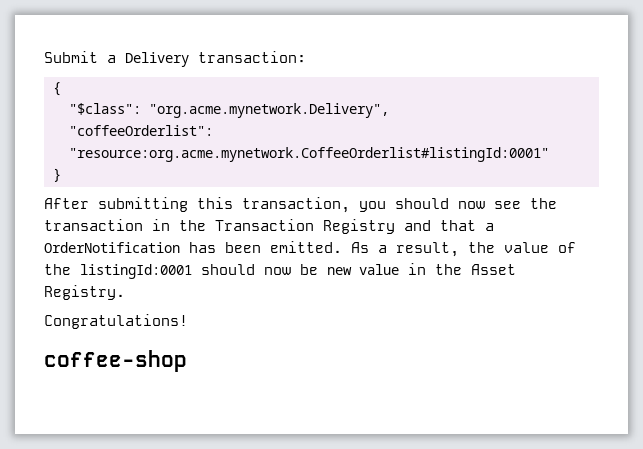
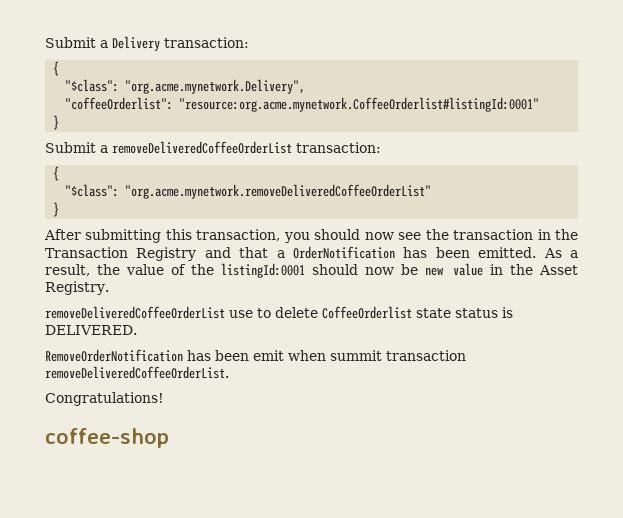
+ Submit a removeDeliveredCoffeeOrderList transaction:
+ {
+ "$class": "org.acme.mynetwork.removeDeliveredCoffeeOrderList"
+ }
+ removeDeliveredCoffeeOrderList use to delete CoffeeOrderlist state status is DELIVERED.
+ RemoveOrderNotification has been emit when summit transaction removeDeliveredCoffeeOrderList.

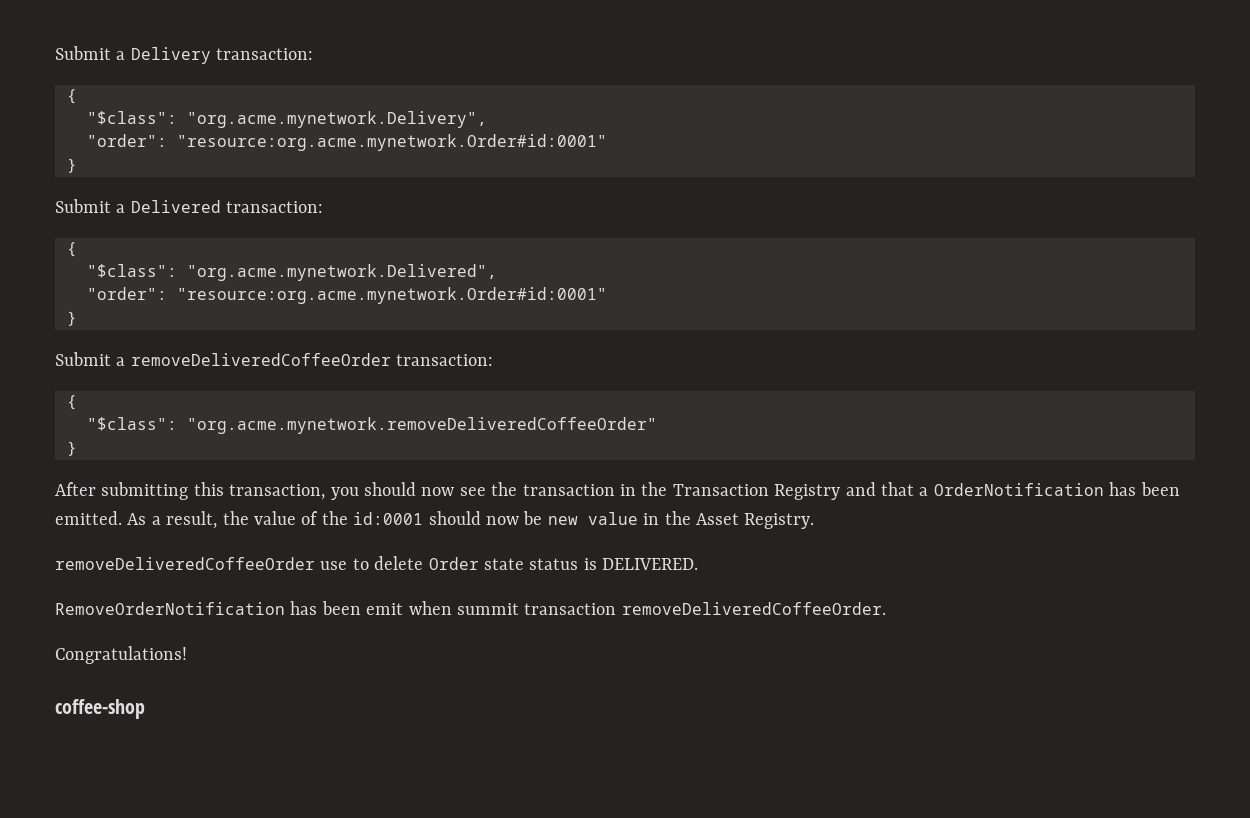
  "$class": "org.acme.mynetwork.Delivery",
- "coffeeOrderlist": "resource:org.acme.mynetwork.CoffeeOrderlist#listingId:0001"
+ "order": "resource:org.acme.mynetwork.Order#id:0001"
  }
- Submit a removeDeliveredCoffeeOrderList transaction:
+ Submit a Delivered transaction:
  {
- "$class": "org.acme.mynetwork.removeDeliveredCoffeeOrderList"
+ "$class": "org.acme.mynetwork.Delivered",
+ "order": "resource:org.acme.mynetwork.Order#id:0001"
+ }
+ Submit a removeDeliveredCoffeeOrder transaction:
+ {
+ "$class": "org.acme.mynetwork.removeDeliveredCoffeeOrder"
- As a result, the value of the listingId:0001 should now be new value in the Asset Registry.
+ As a result, the value of the id:0001 should now be new value in the Asset Registry.
- removeDeliveredCoffeeOrderList use to delete CoffeeOrderlist state status is DELIVERED.
+ removeDeliveredCoffeeOrder use to delete Order state status is DELIVERED.
- RemoveOrderNotification has been emit when summit transaction removeDeliveredCoffeeOrderList.
+ RemoveOrderNotification has been emit when summit transaction removeDeliveredCoffeeOrder.

